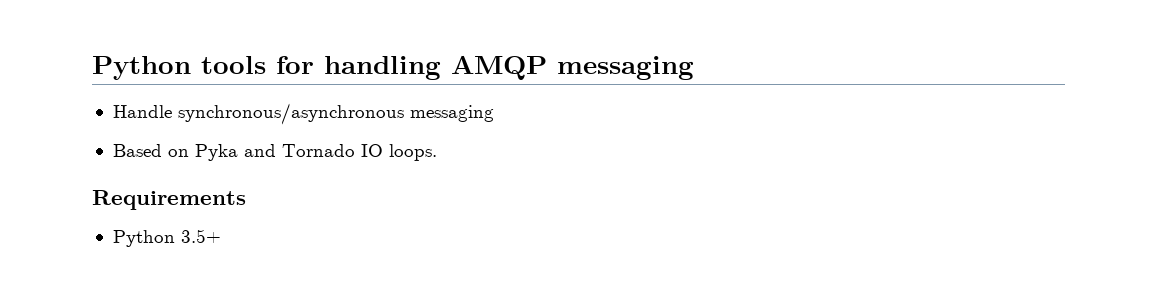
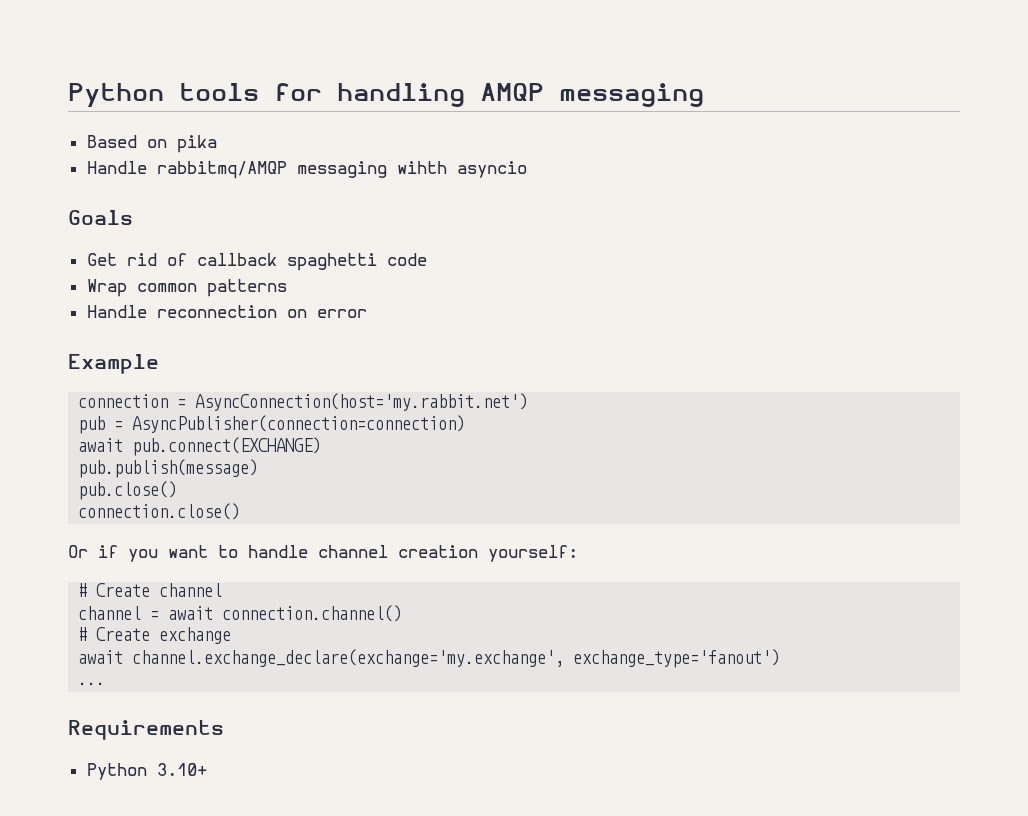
- Handle synchronous/asynchronous messaging
- Based on Pyka and Tornado IO loops.
+ Based on pika
+ Handle rabbitmq/AMQP messaging wihth asyncio
+ Goals
+ Get rid of callback spaghetti code
+ Wrap common patterns
+ Handle reconnection on error
+ Example
+ connection = AsyncConnection(host='my.rabbit.net')
+ pub = AsyncPublisher(connection=connection)
+ await pub.connect(EXCHANGE)
+ pub.publish(message)
+ pub.close()
+ connection.close()
+ Or if you want to handle channel creation yourself:
+ # Create channel
+ channel = await connection.channel()
+ # Create exchange
+ await channel.exchange_declare(exchange='my.exchange', exchange_type='fanout')
+ ...
- Python 3.5+
+ Python 3.10+

